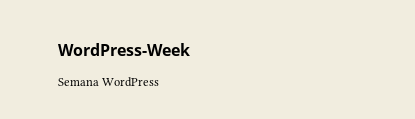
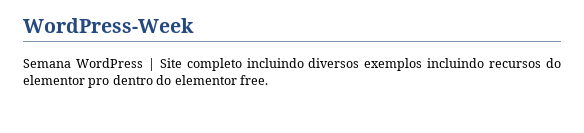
- Semana WordPress
+ Semana WordPress | Site completo incluindo diversos exemplos incluindo recursos do elementor pro dentro do elementor free.

